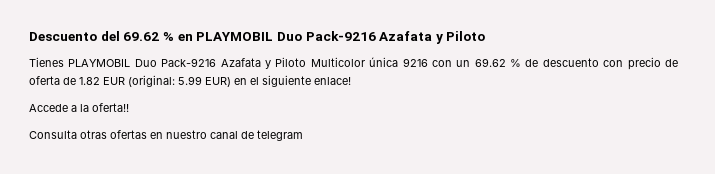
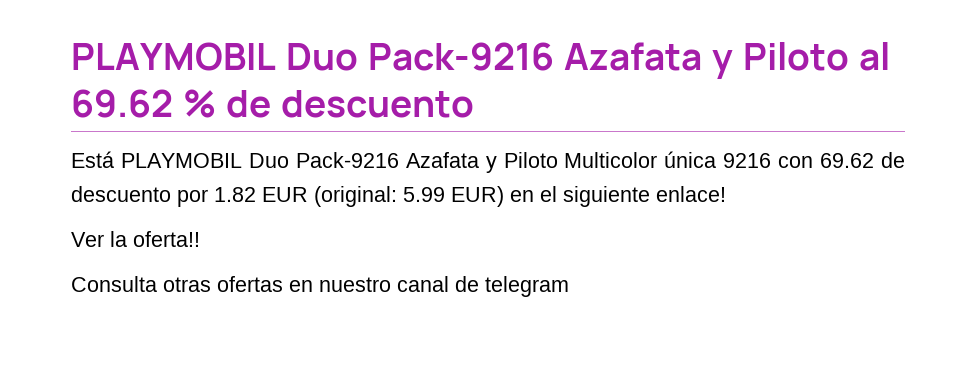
- Descuento del 69.62 % en PLAYMOBIL Duo Pack-9216 Azafata y Piloto
- Tienes PLAYMOBIL Duo Pack-9216 Azafata y Piloto Multicolor única 9216 con un 69.62 % de descuento con precio de oferta de 1.82 EUR (original: 5.99 EUR) en el siguiente enlace!
+ PLAYMOBIL Duo Pack-9216 Azafata y Piloto al 69.62 % de descuento
+ Está PLAYMOBIL Duo Pack-9216 Azafata y Piloto Multicolor única 9216 con 69.62 de descuento por 1.82 EUR (original: 5.99 EUR) en el siguiente enlace!
- Accede a la oferta!!
+ Ver la oferta!!

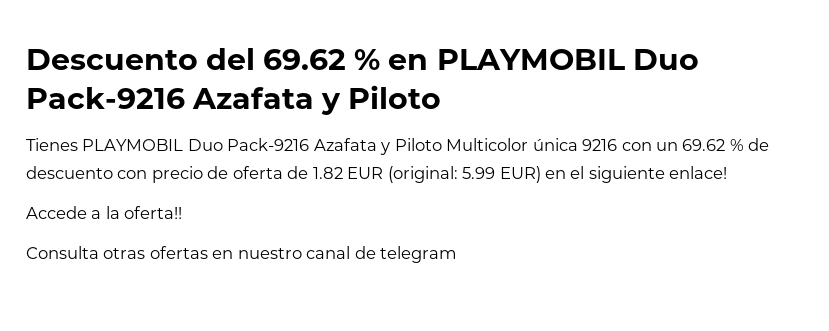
- PLAYMOBIL Duo Pack-9216 Azafata y Piloto al 69.62 % de descuento
- Está PLAYMOBIL Duo Pack-9216 Azafata y Piloto Multicolor única 9216 con 69.62 de descuento por 1.82 EUR (original: 5.99 EUR) en el siguiente enlace!
+ Descuento del 69.62 % en PLAYMOBIL Duo Pack-9216 Azafata y Piloto
+ Tienes PLAYMOBIL Duo Pack-9216 Azafata y Piloto Multicolor única 9216 con un 69.62 % de descuento con precio de oferta de 1.82 EUR (original: 5.99 EUR) en el siguiente enlace!
- Ver la oferta!!
+ Accede a la oferta!!

